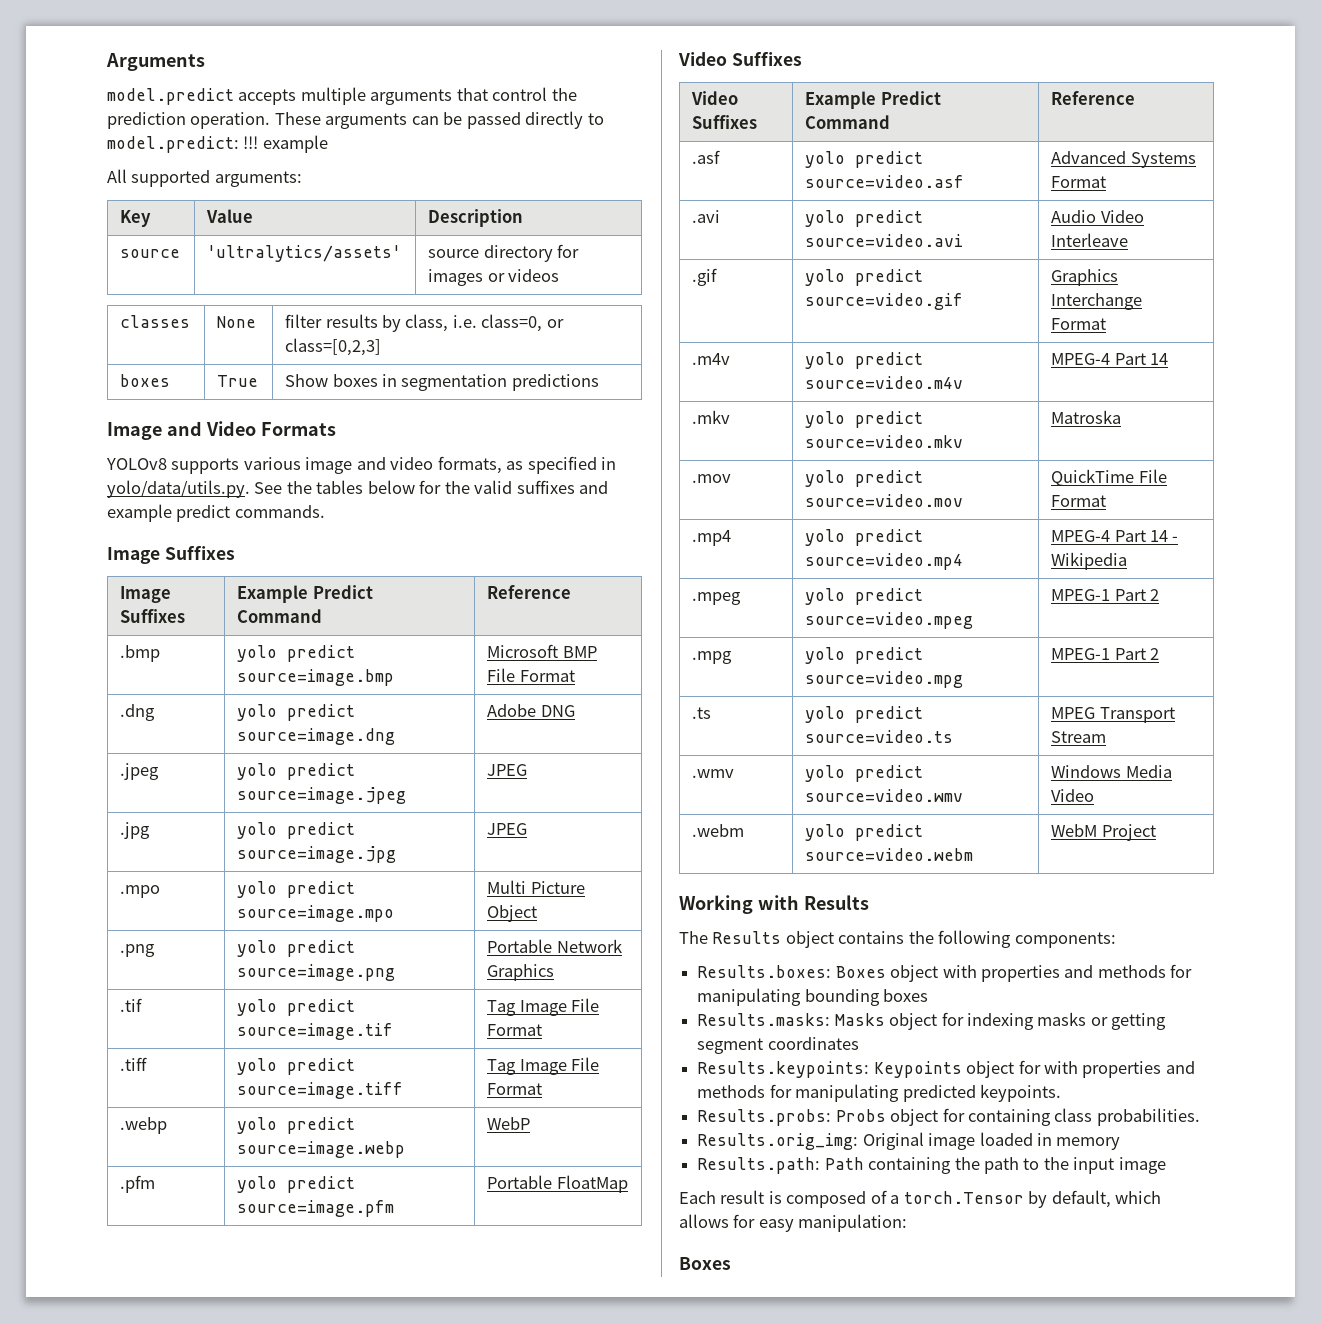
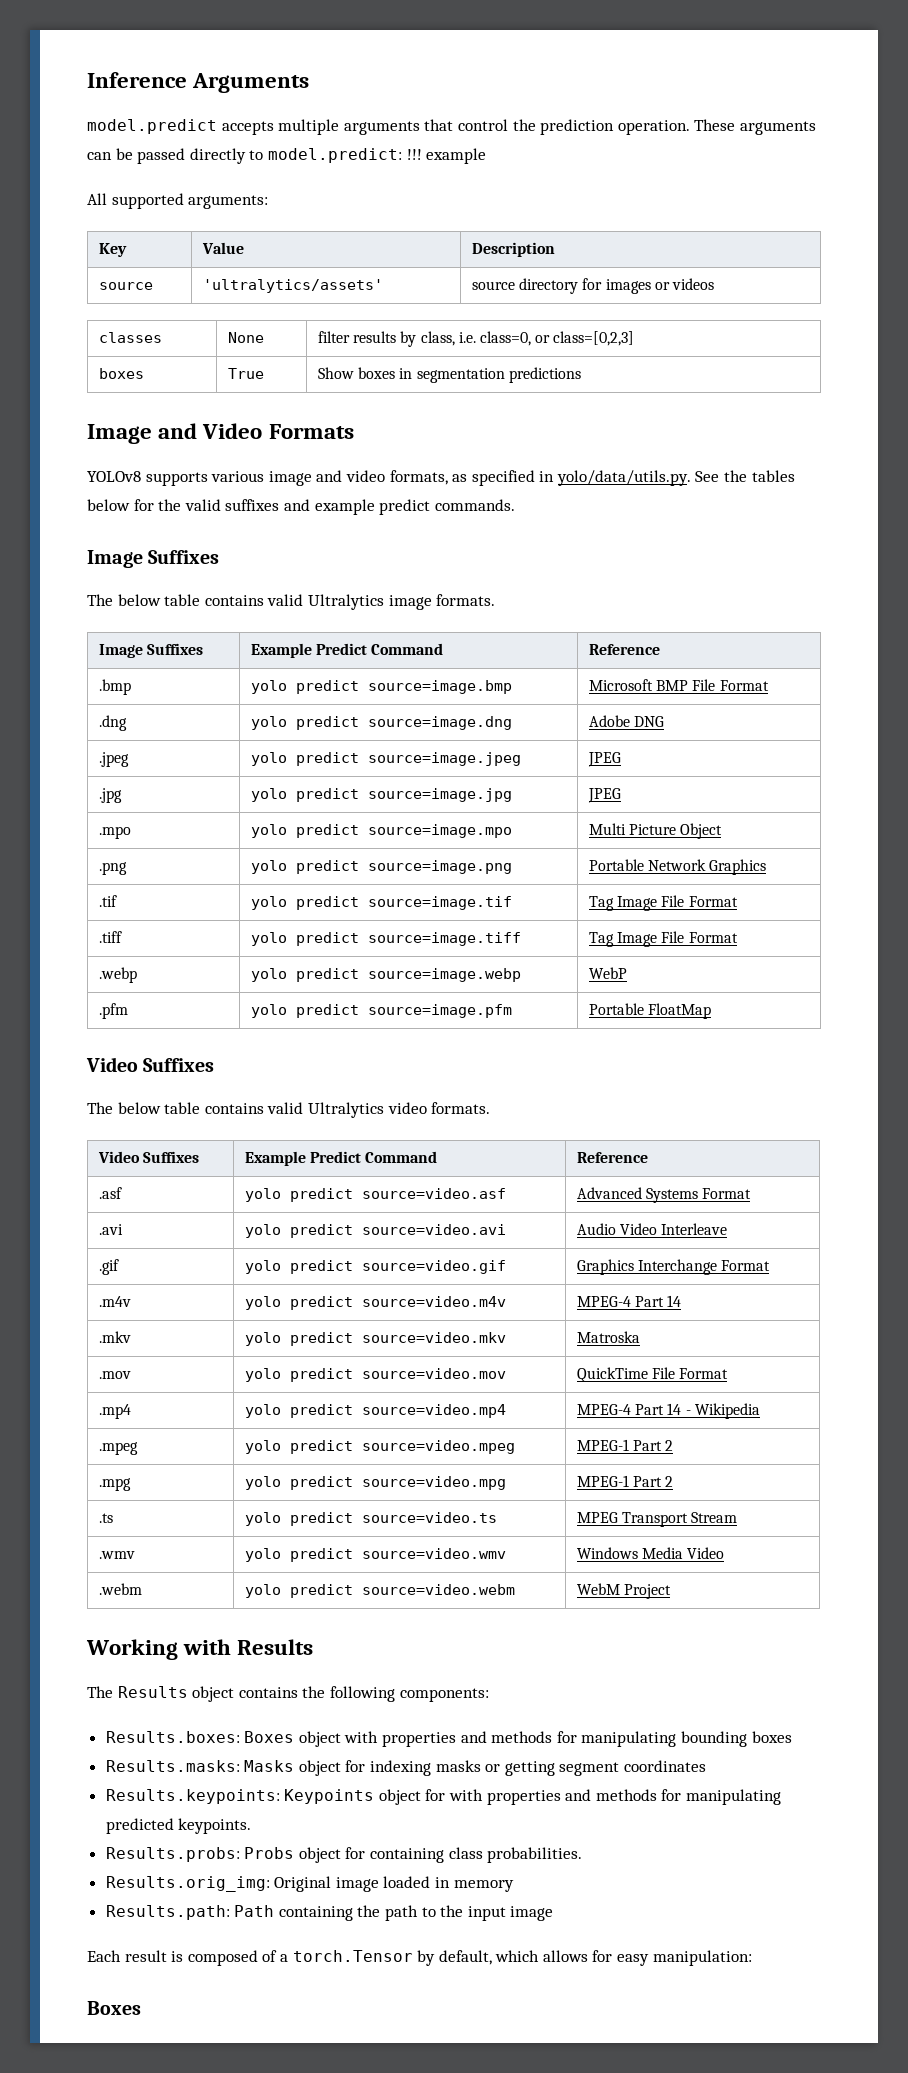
- Arguments
+ Inference Arguments
+ The below table contains valid Ultralytics image formats.
+ The below table contains valid Ultralytics video formats.

